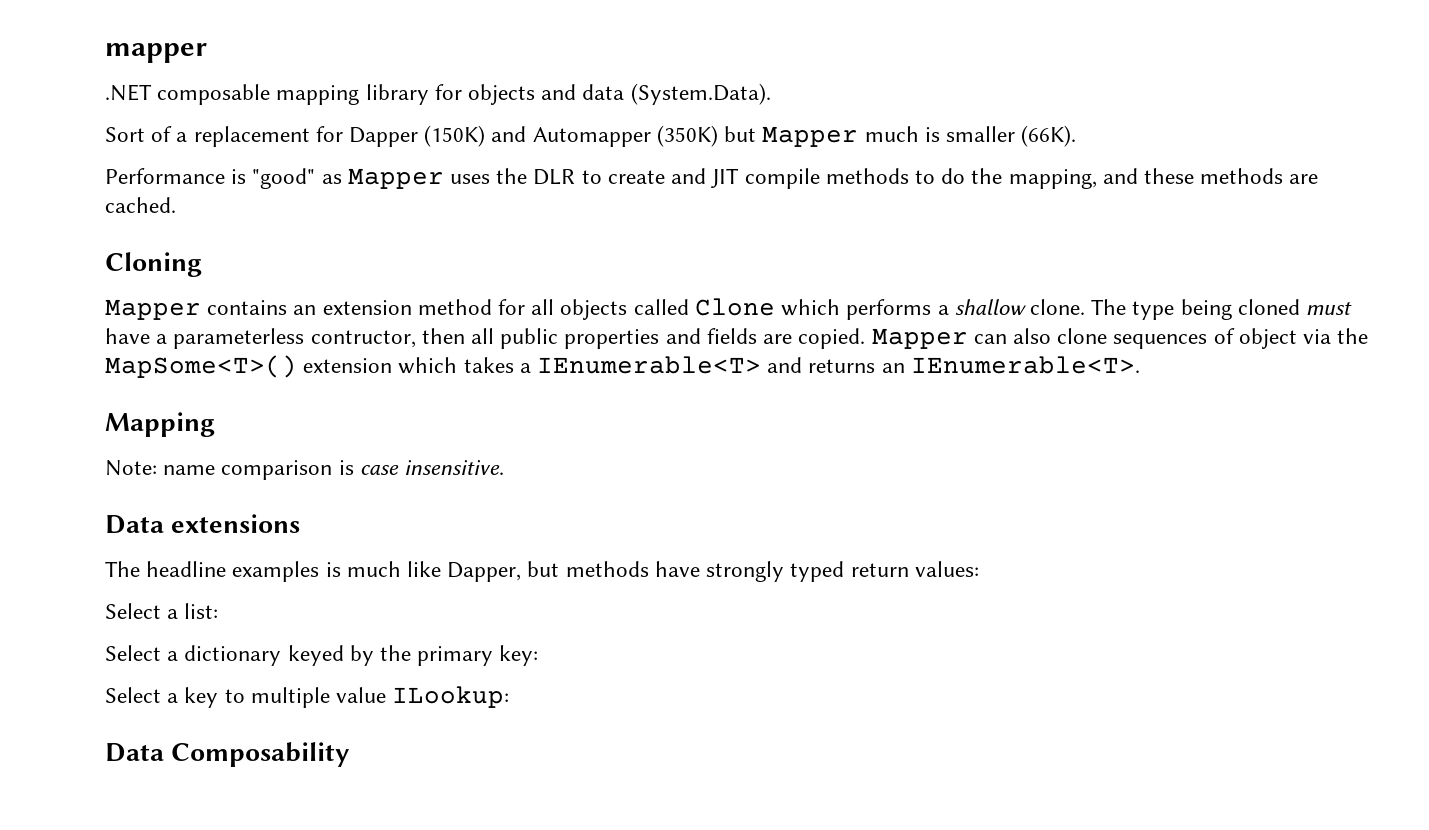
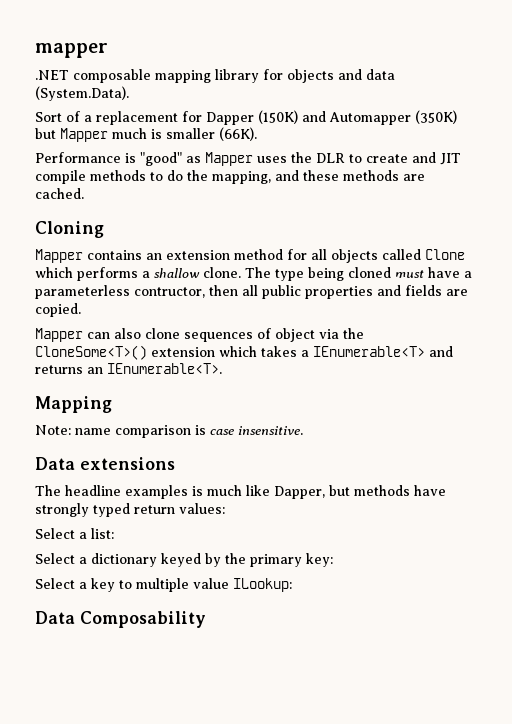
- The type being cloned must have a parameterless contructor, then all public properties and fields are copied. Mapper can also clone sequences of object via the MapSome<T>() extension which takes a IEnumerable<T> and returns an IEnumerable<T>.
+ The type being cloned must have a parameterless contructor, then all public properties and fields are copied.
+ Mapper can also clone sequences of object via the CloneSome<T>() extension which takes a IEnumerable<T> and returns an IEnumerable<T>.

